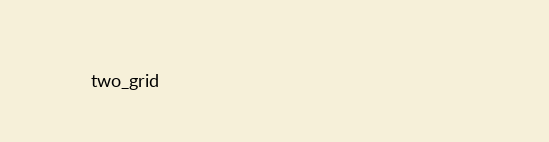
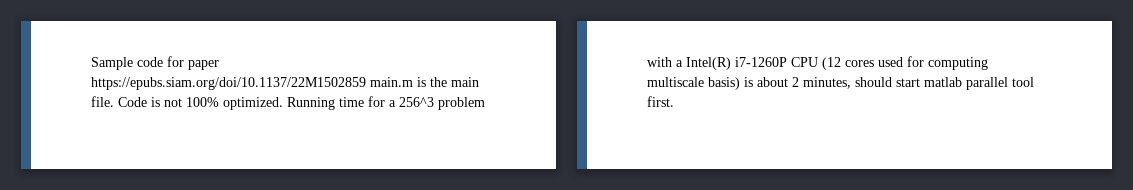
- two_grid
+ Sample code for paper https://epubs.siam.org/doi/10.1137/22M1502859 main.m is the main file. Code is not 100% optimized. Running time for a 256^3 problem with a Intel(R) i7-1260P CPU (12 cores used for computing multiscale basis) is about 2 minutes, should start matlab parallel tool first.

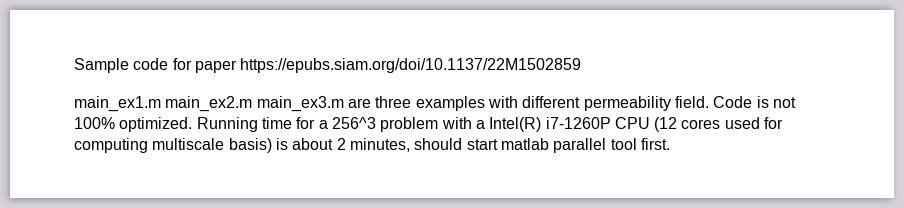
- Sample code for paper https://epubs.siam.org/doi/10.1137/22M1502859 main.m is the main file.
+ Sample code for paper https://epubs.siam.org/doi/10.1137/22M1502859
+ main_ex1.m main_ex2.m main_ex3.m are three examples with different permeability field.

